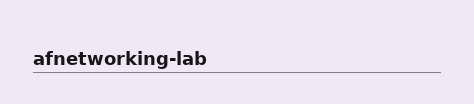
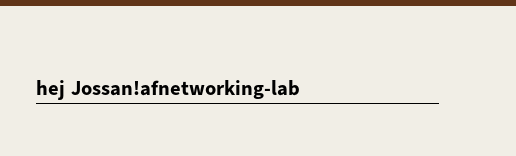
- afnetworking-lab
+ hej Jossan!afnetworking-lab

